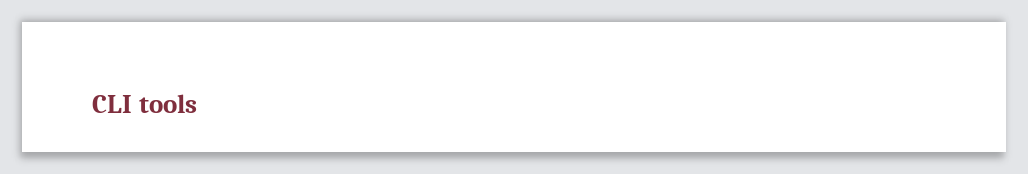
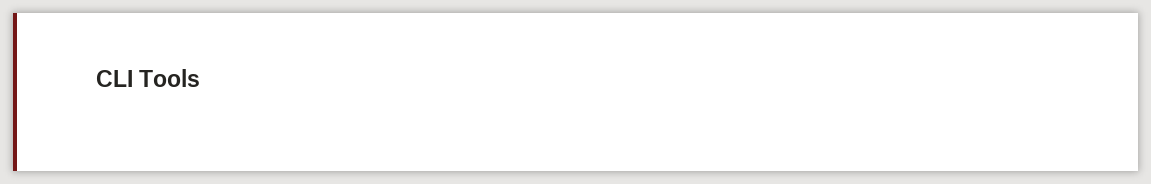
- CLI tools
+ CLI Tools

